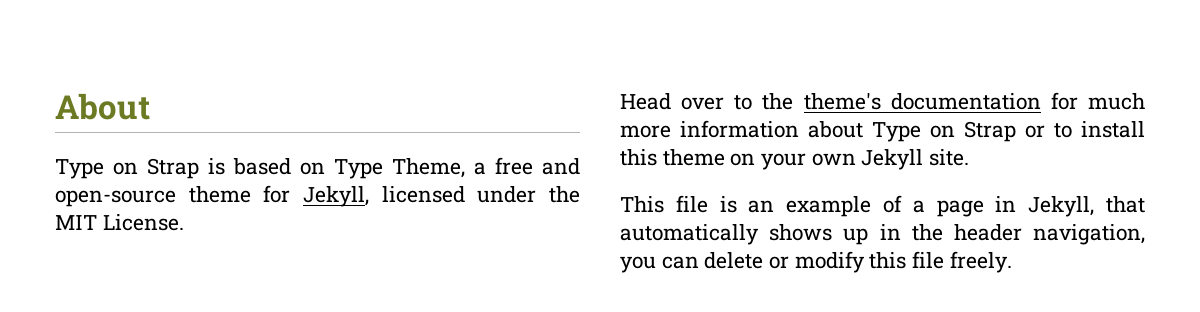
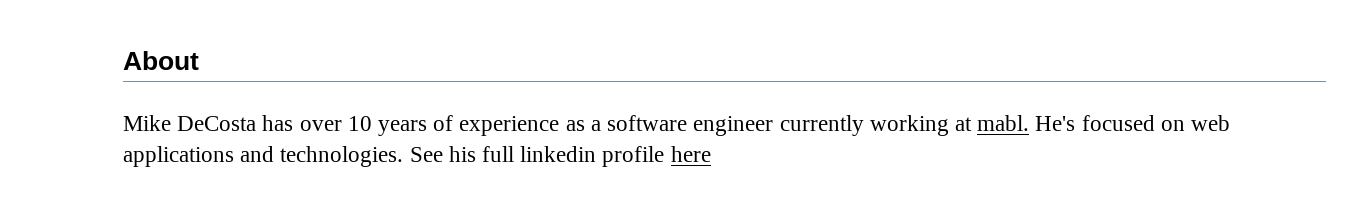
- Type on Strap is based on Type Theme, a free and open-source theme for Jekyll, licensed under the MIT License.
- Head over to the theme's documentation for much more information about Type on Strap or to install this theme on your own Jekyll site.
- This file is an example of a page in Jekyll, that automatically shows up in the header navigation, you can delete or modify this file freely.
+ Mike DeCosta has over 10 years of experience as a software engineer currently working at mabl. He's focused on web applications and technologies. See his full linkedin profile here

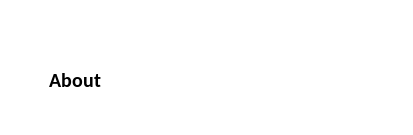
- Mike DeCosta has over 10 years of experience as a software engineer currently working at mabl. He's focused on web applications and technologies. See his full linkedin profile here

